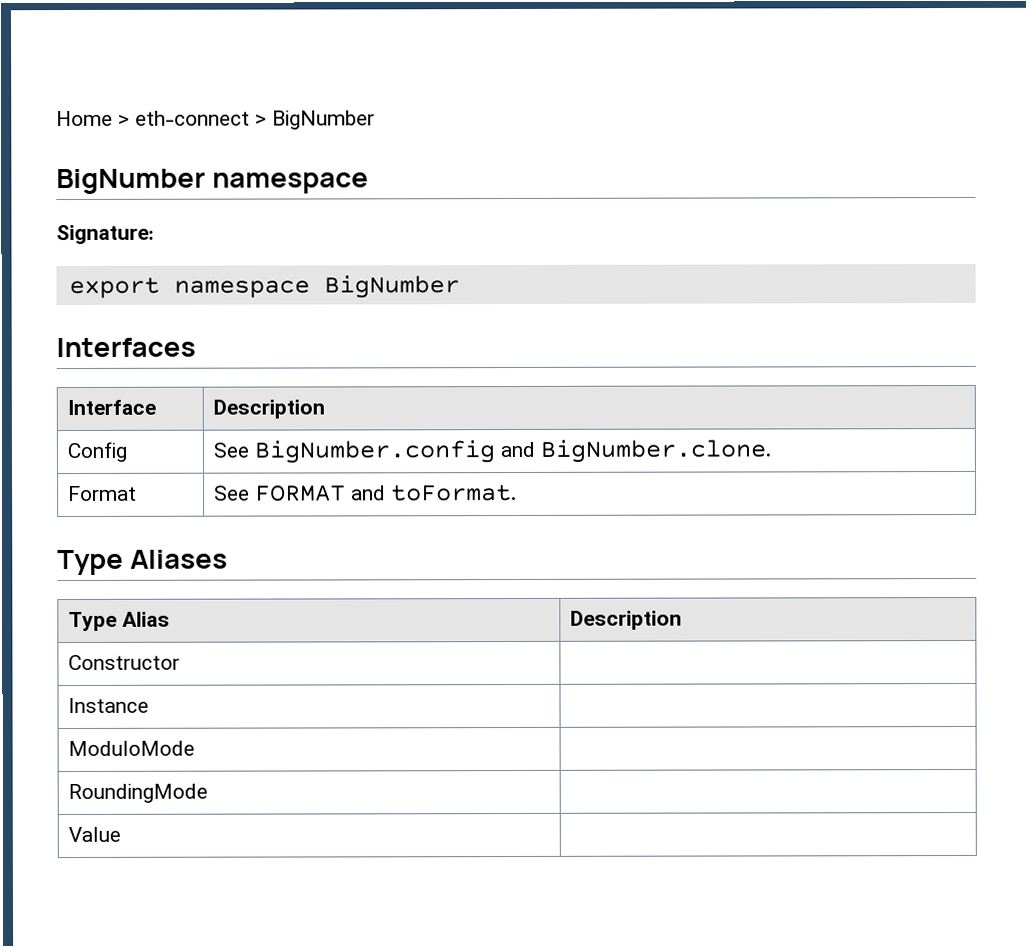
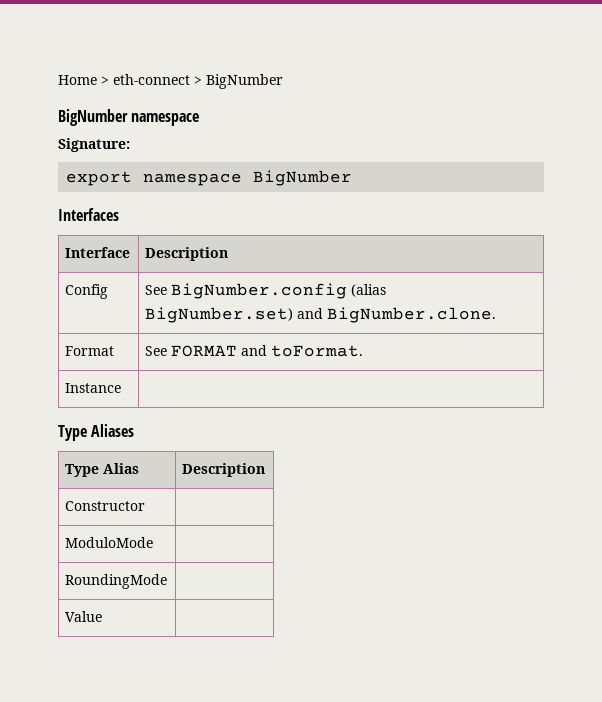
- Config | See BigNumber.config and BigNumber.clone.
+ Config | See BigNumber.config (alias BigNumber.set) and BigNumber.clone.
+ Instance |
- Instance |

